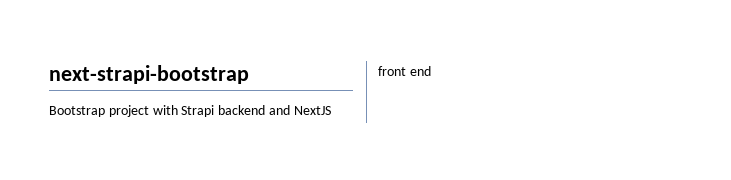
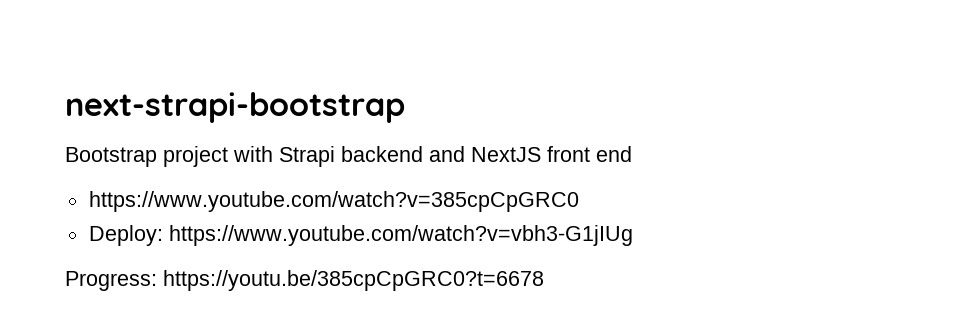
+ https://www.youtube.com/watch?v=385cpCpGRC0
+ Deploy: https://www.youtube.com/watch?v=vbh3-G1jIUg
+ Progress: https://youtu.be/385cpCpGRC0?t=6678

